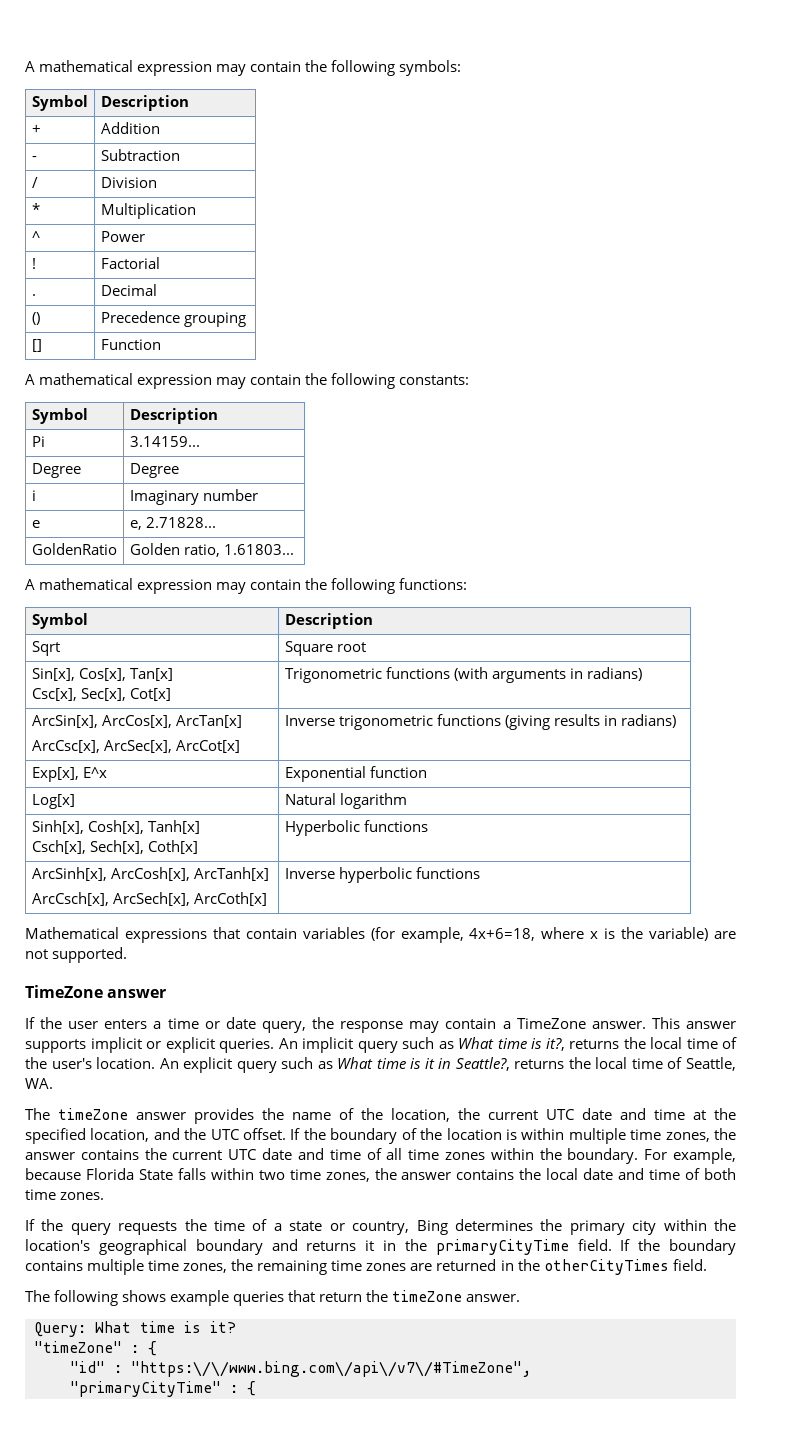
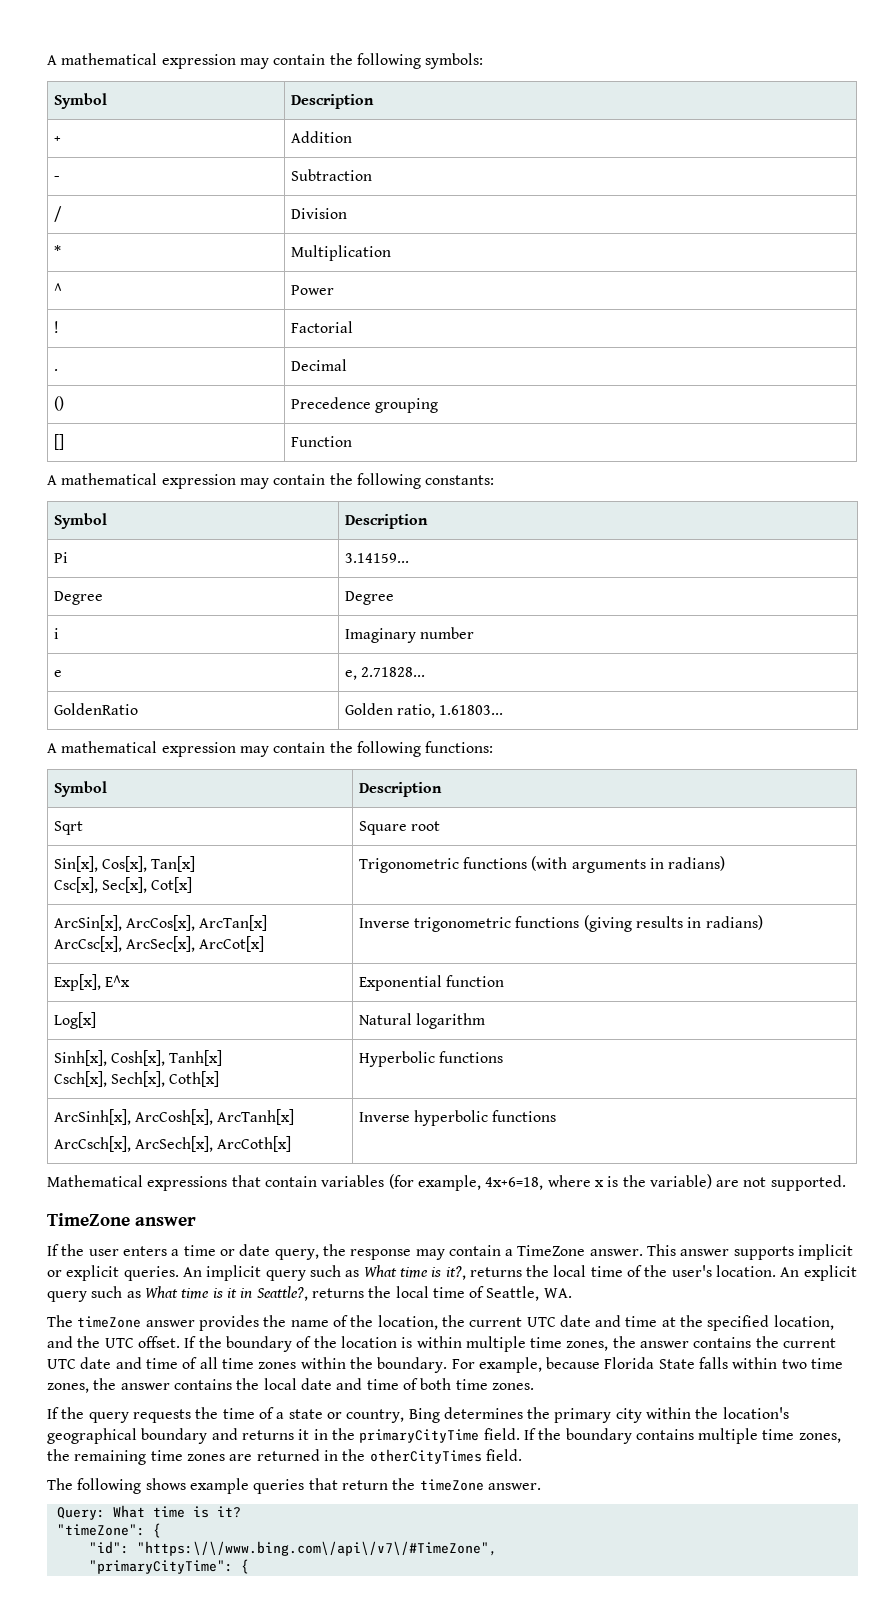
- "timeZone" : {
+ "timeZone": {
- "id" : "https:\/\/www.bing.com\/api\/v7\/#TimeZone",
+ "id": "https:\/\/www.bing.com\/api\/v7\/#TimeZone",
- "primaryCityTime" : {
+ "primaryCityTime": {

